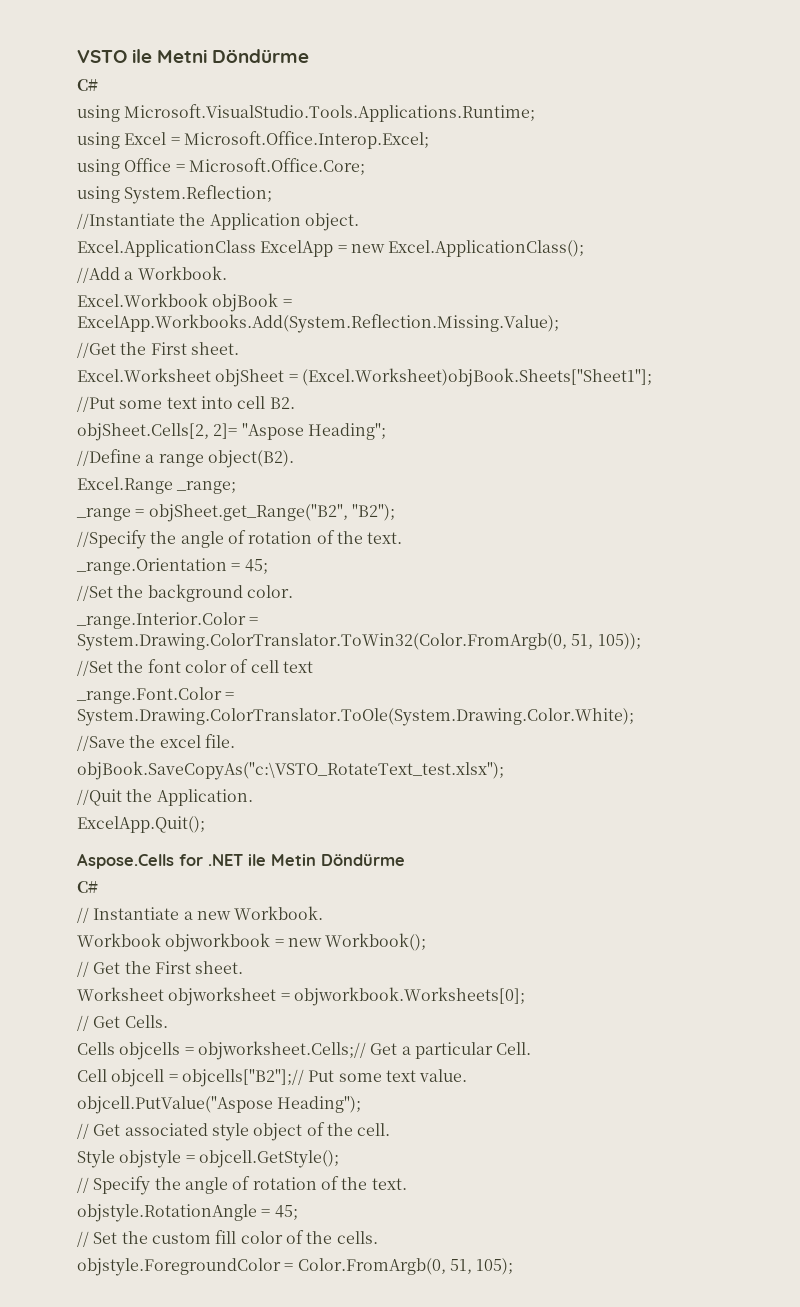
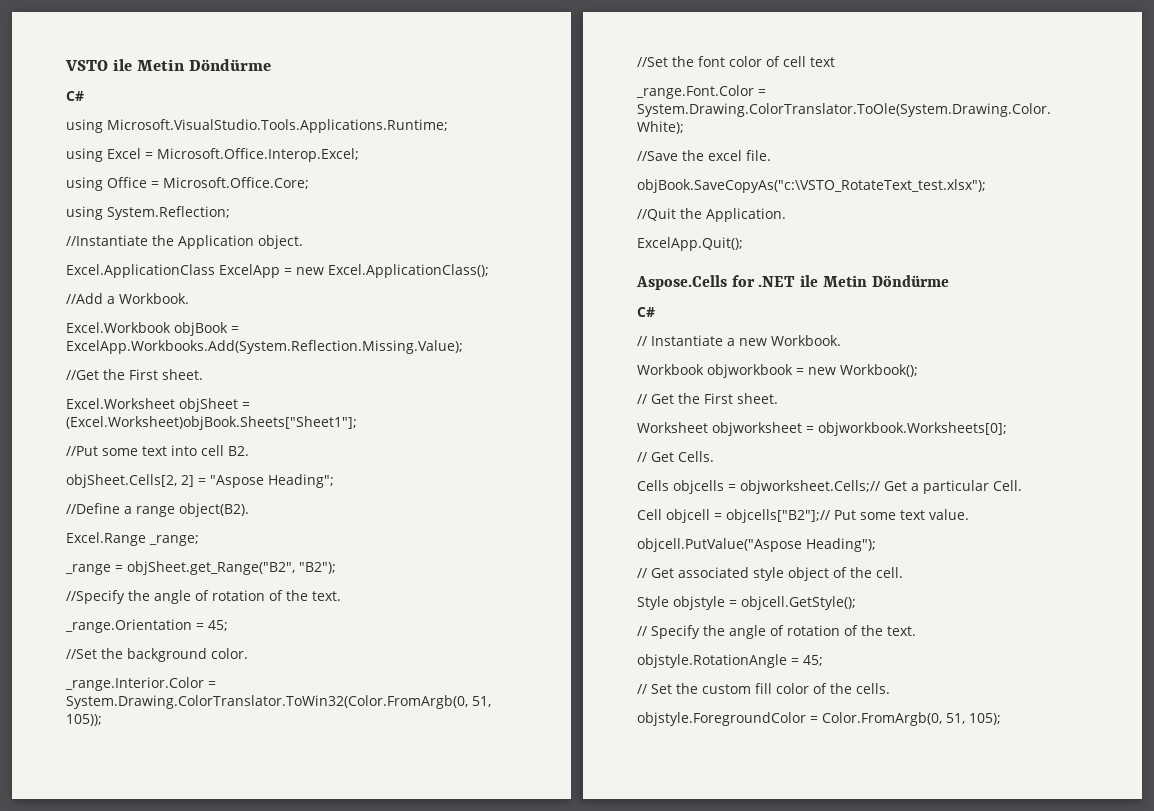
- VSTO ile Metni Döndürme
+ VSTO ile Metin Döndürme
- objSheet.Cells[2, 2]= "Aspose Heading";
+ objSheet.Cells[2, 2] = "Aspose Heading";

